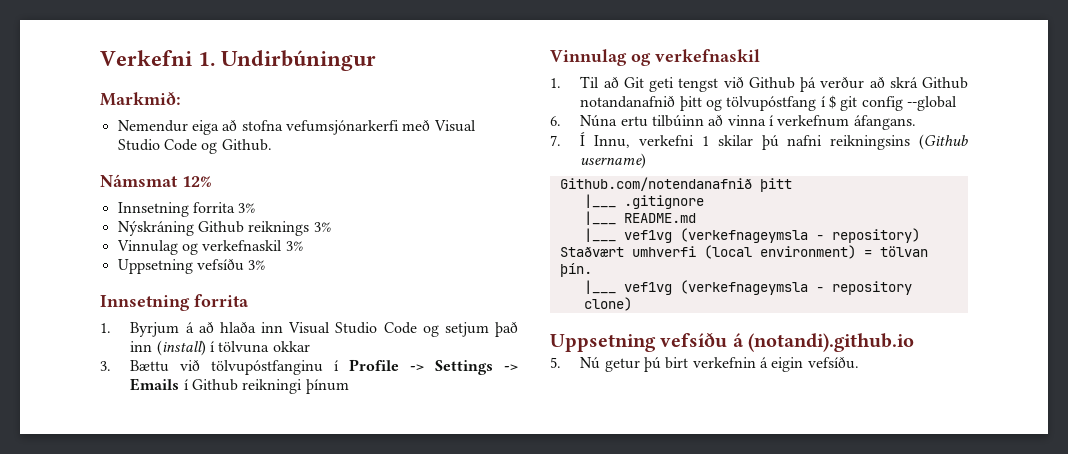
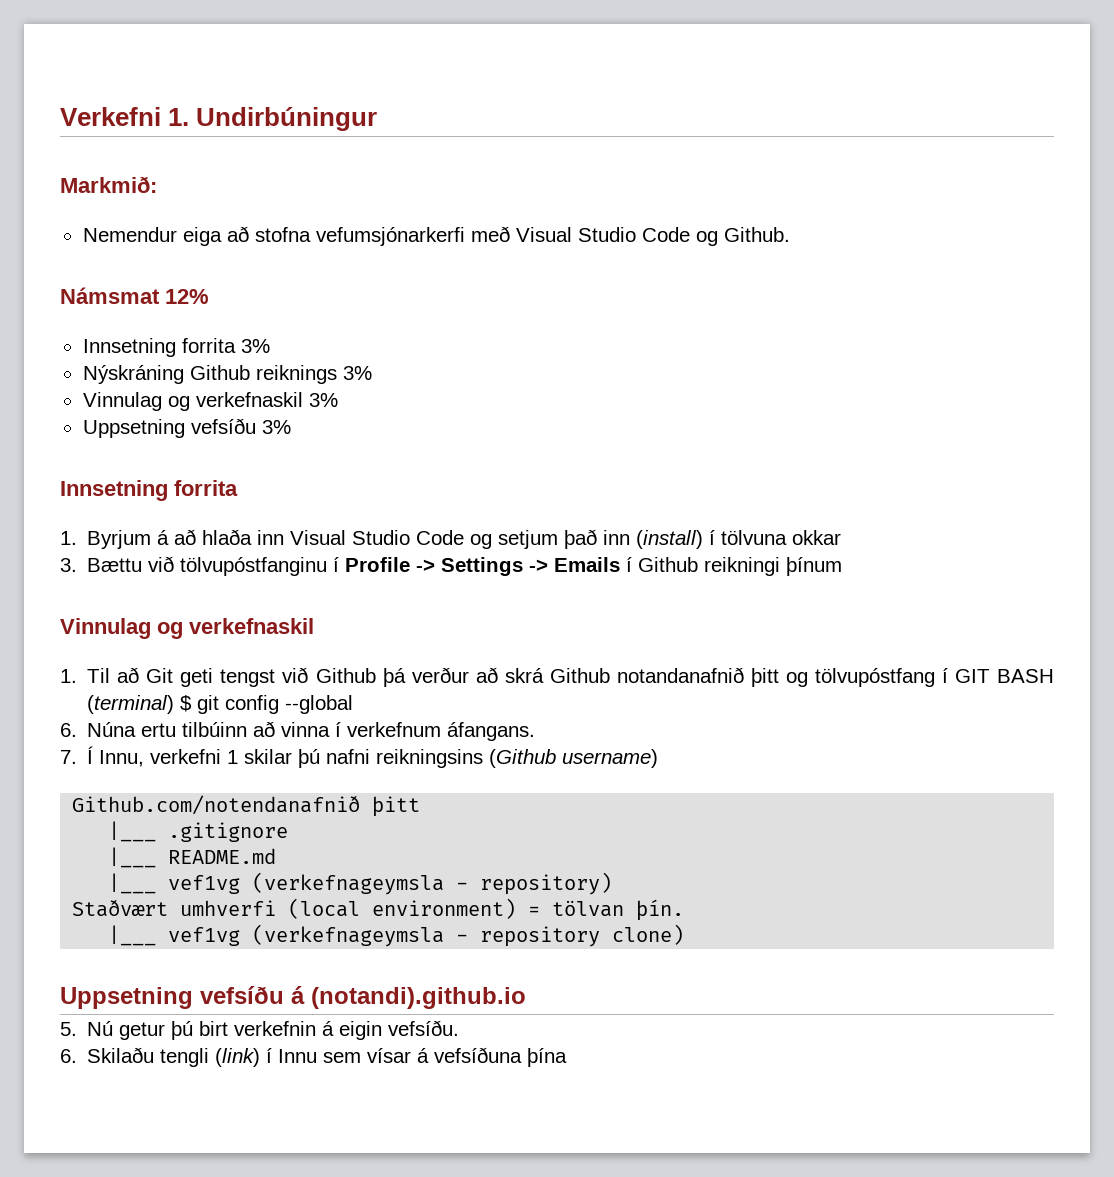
- 1. Til að Git geti tengst við Github þá verður að skrá Github notandanafnið þitt og tölvupóstfang í $ git config --global
+ 1. Til að Git geti tengst við Github þá verður að skrá Github notandanafnið þitt og tölvupóstfang í GIT BASH (terminal) $ git config --global
+ 6. Skilaðu tengli (link) í Innu sem vísar á vefsíðuna þína

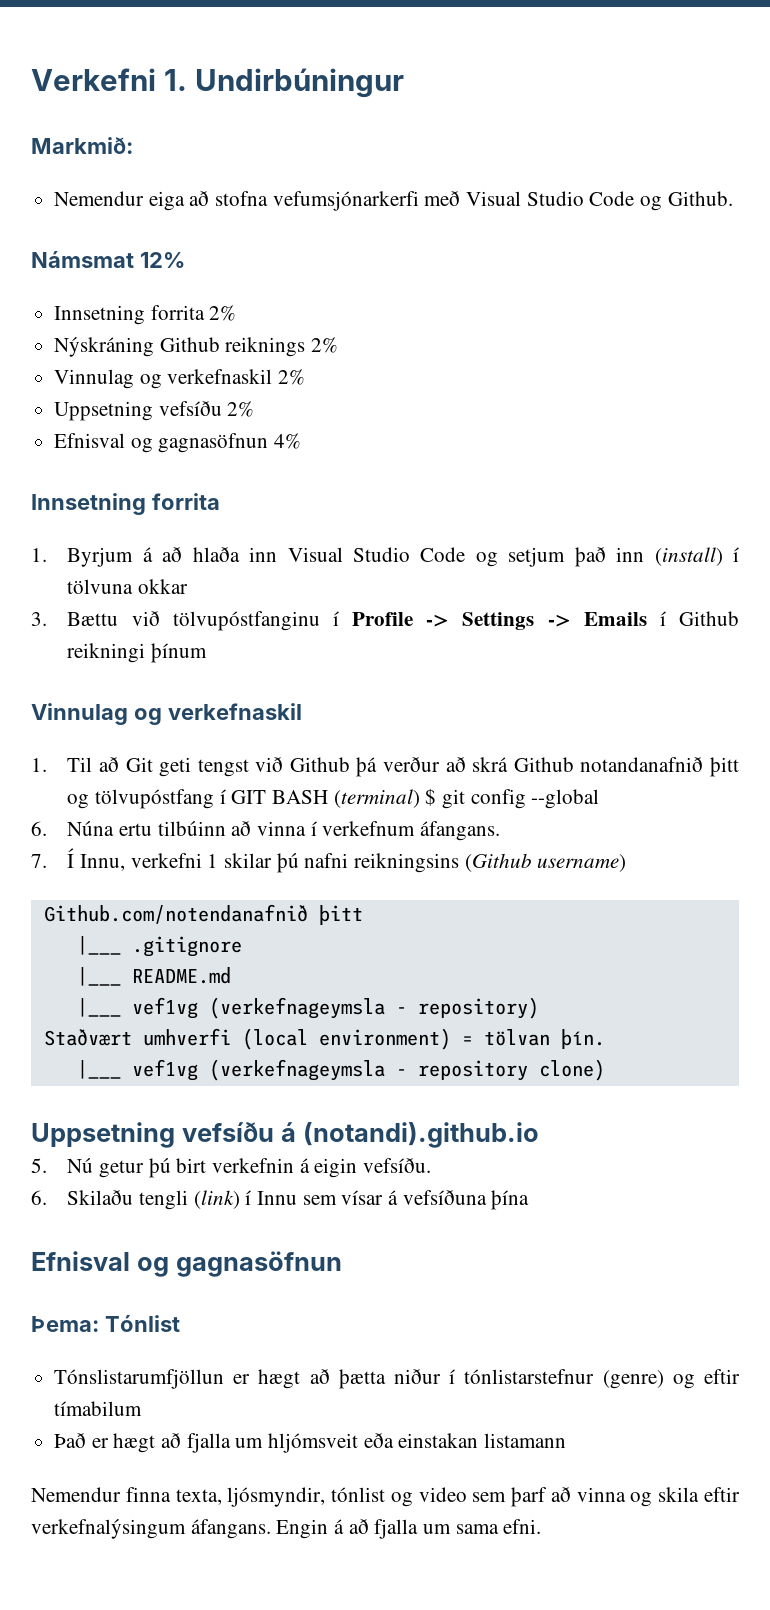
- Innsetning forrita 3%
+ Innsetning forrita 2%
- Nýskráning Github reiknings 3%
- Vinnulag og verkefnaskil 3%
- Uppsetning vefsíðu 3%
+ Nýskráning Github reiknings 2%
+ Vinnulag og verkefnaskil 2%
+ Uppsetning vefsíðu 2%
+ Efnisval og gagnasöfnun 4%
  6. Skilaðu tengli (link) í Innu sem vísar á vefsíðuna þína
+ Efnisval og gagnasöfnun
+ Þema: Tónlist
+ Tónslistarumfjöllun er hægt að þætta niður í tónlistarstefnur (genre) og eftir tímabilum
+ Það er hægt að fjalla um hljómsveit eða einstakan listamann
+ Nemendur finna texta, ljósmyndir, tónlist og video sem þarf að vinna og skila eftir verkefnalýsingum áfangans. Engin á að fjalla um sama efni.

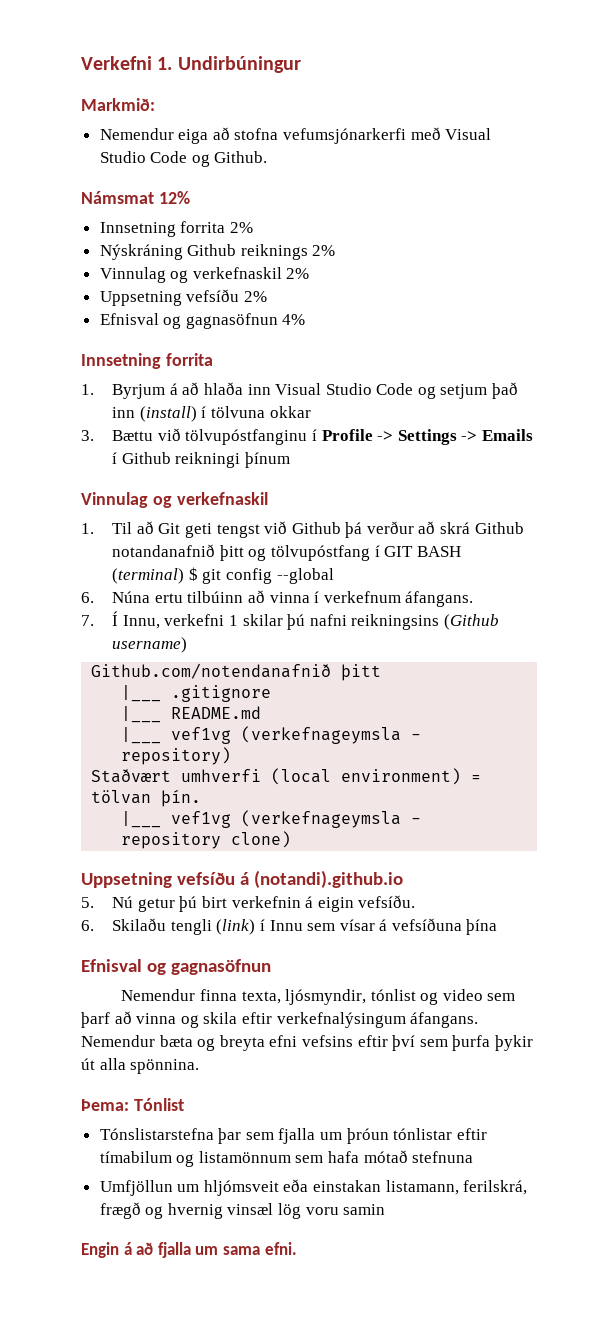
- Þema: Tónlist
- Tónslistarumfjöllun er hægt að þætta niður í tónlistarstefnur (genre) og eftir tímabilum
- Það er hægt að fjalla um hljómsveit eða einstakan listamann
- Nemendur finna texta, ljósmyndir, tónlist og video sem þarf að vinna og skila eftir verkefnalýsingum áfangans. Engin á að fjalla um sama efni.
+ Nemendur finna texta, ljósmyndir, tónlist og video sem þarf að vinna og skila eftir verkefnalýsingum áfangans. Nemendur bæta og breyta efni vefsins eftir því sem þurfa þykir út alla spönnina.
+ Þema: Tónlist
+ Tónslistarstefna þar sem fjalla um þróun tónlistar eftir tímabilum og listamönnum sem hafa mótað stefnuna
+ Umfjöllun um hljómsveit eða einstakan listamann, ferilskrá, frægð og hvernig vinsæl lög voru samin
+ Engin á að fjalla um sama efni.

